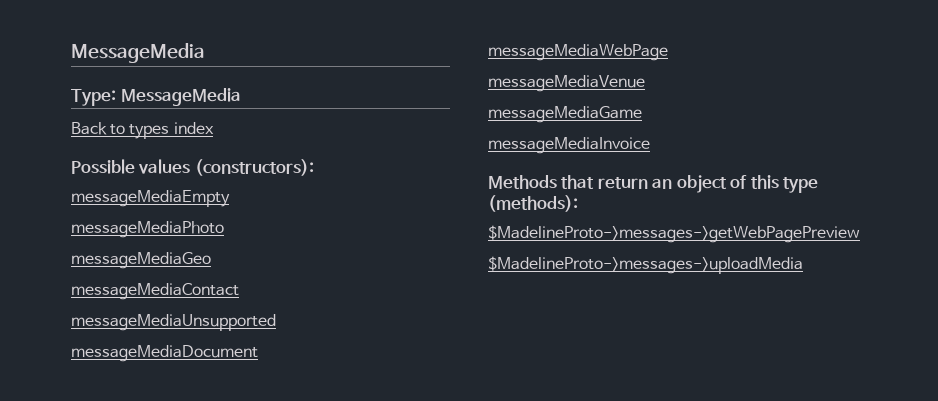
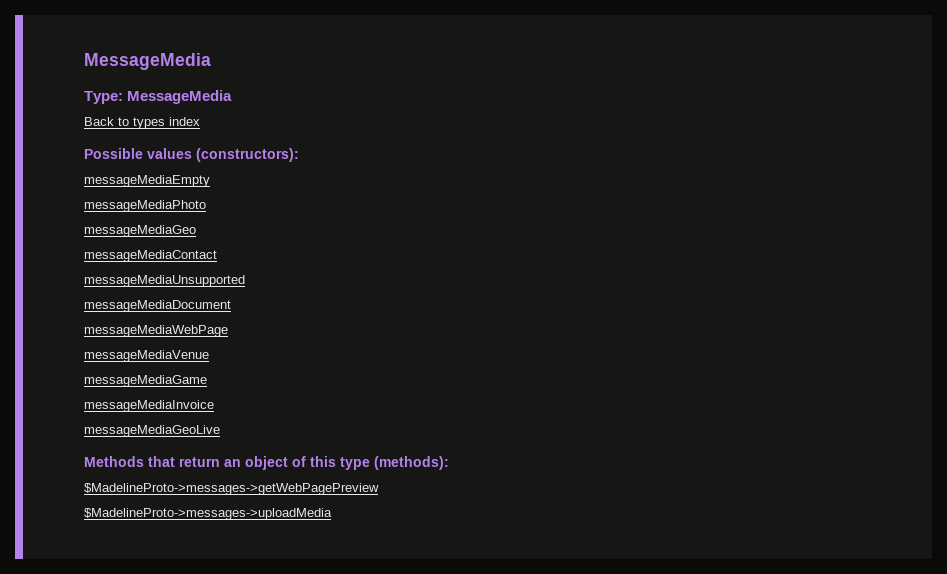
+ messageMediaGeoLive

